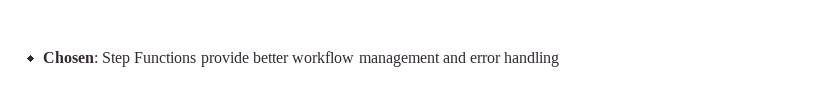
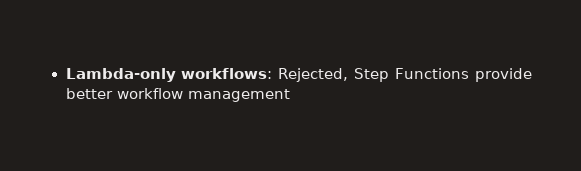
- Chosen: Step Functions provide better workflow management and error handling
+ Lambda-only workflows: Rejected, Step Functions provide better workflow management

